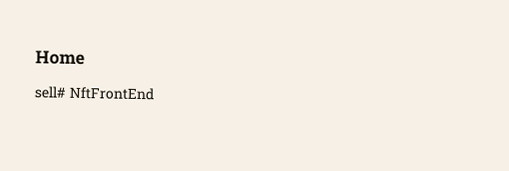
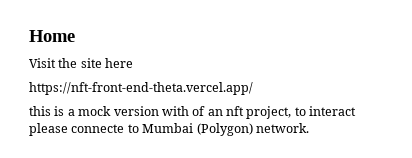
- sell# NftFrontEnd
+ Visit the site here
+ https://nft-front-end-theta.vercel.app/
+ this is a mock version with of an nft project, to interact please connecte to Mumbai (Polygon) network.

